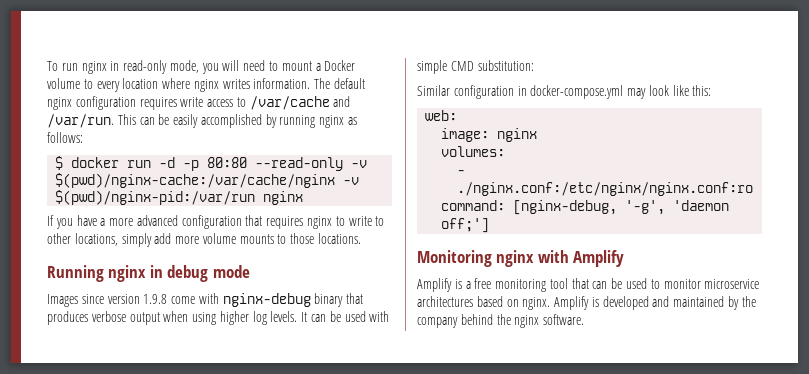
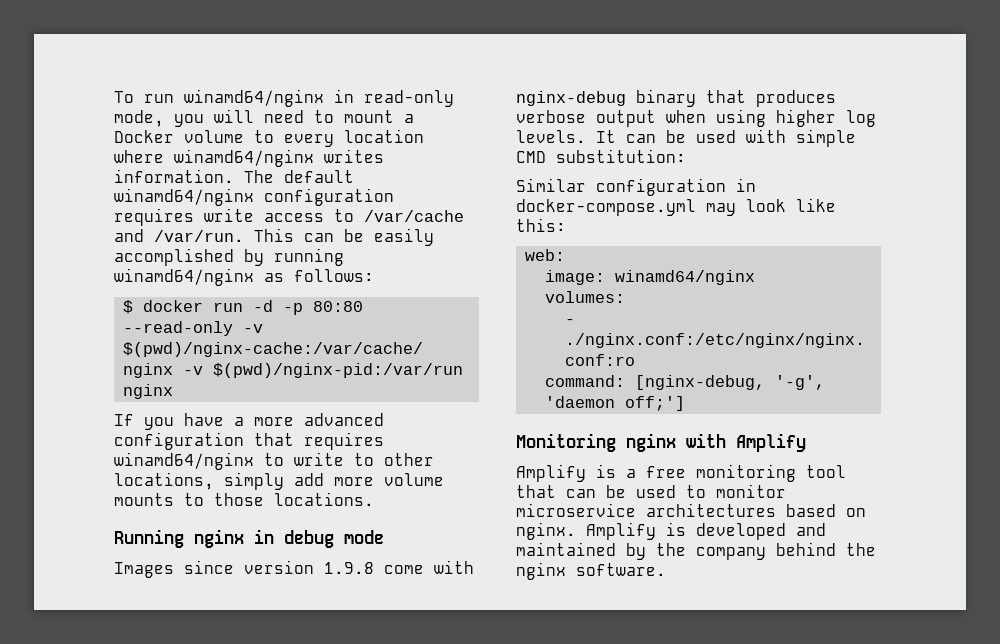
- To run nginx in read-only mode, you will need to mount a Docker volume to every location where nginx writes information.
+ To run winamd64/nginx in read-only mode, you will need to mount a Docker volume to every location where winamd64/nginx writes information.
- The default nginx configuration requires write access to /var/cache and /var/run.
+ The default winamd64/nginx configuration requires write access to /var/cache and /var/run.
- This can be easily accomplished by running nginx as follows:
+ This can be easily accomplished by running winamd64/nginx as follows:
- If you have a more advanced configuration that requires nginx to write to other locations, simply add more volume mounts to those locations.
+ If you have a more advanced configuration that requires winamd64/nginx to write to other locations, simply add more volume mounts to those locations.
- image: nginx
+ image: winamd64/nginx

